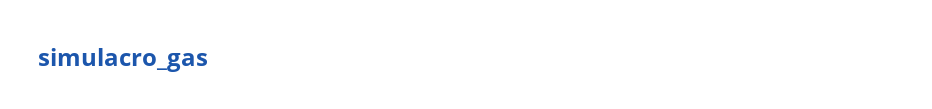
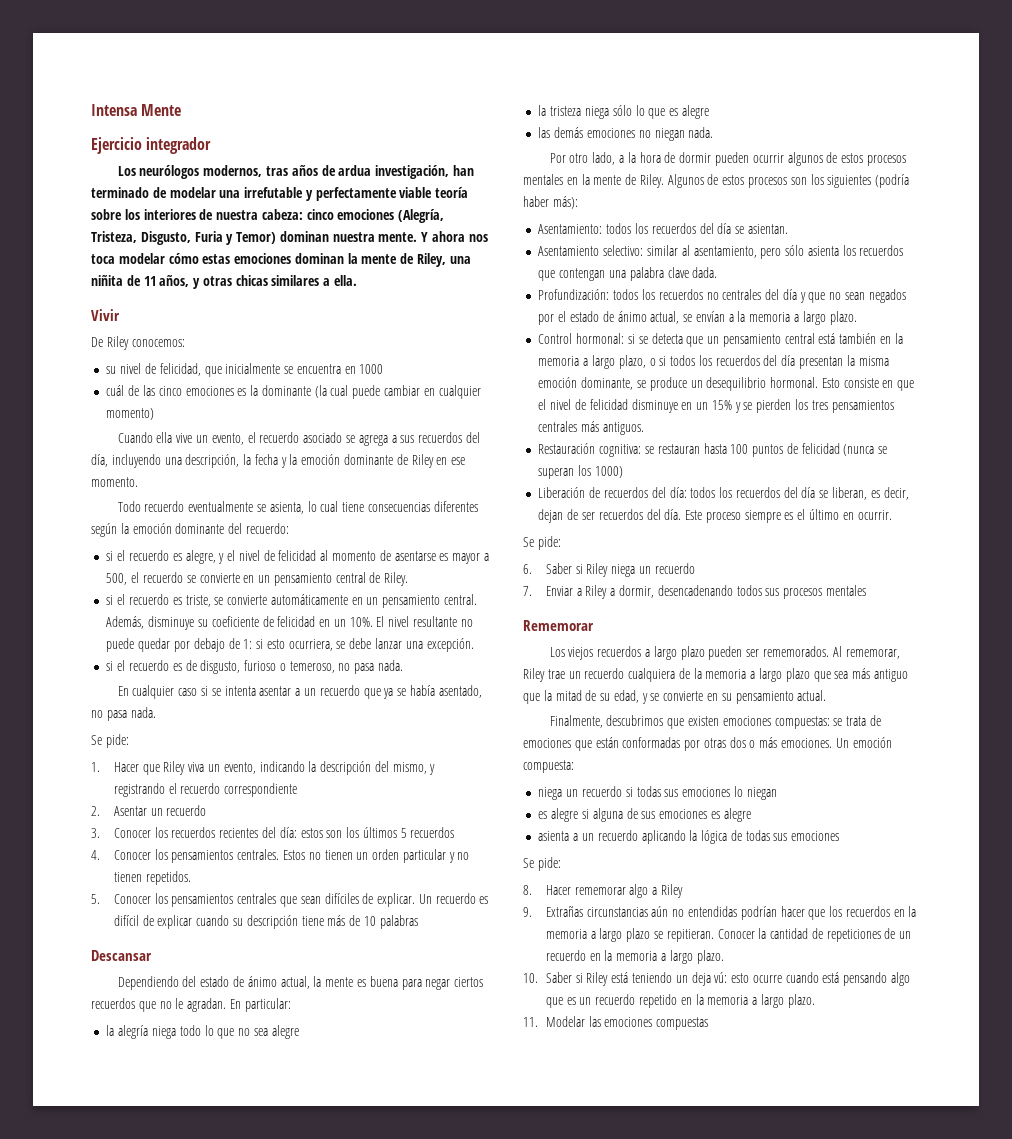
- simulacro_gas
+ Intensa Mente
+ Ejercicio integrador
+ Los neurólogos modernos, tras años de ardua investigación, han terminado de modelar una irrefutable y perfectamente viable teoría sobre los interiores de nuestra cabeza: cinco emociones (Alegría, Tristeza, Disgusto, Furia y Temor) dominan nuestra mente. Y ahora nos toca modelar cómo estas emociones dominan la mente de Riley, una niñita de 11 años, y otras chicas similares a ella.
+ Vivir
+ De Riley conocemos:
+ su nivel de felicidad, que inicialmente se encuentra en 1000
+ cuál de las cinco emociones es la dominante (la cual puede cambiar en cualquier momento)
+ Cuando ella vive un evento, el recuerdo asociado se agrega a sus recuerdos del día, incluyendo una descripción, la fecha y la emoción dominante de Riley en ese momento.
+ Todo recuerdo eventualmente se asienta, lo cual tiene consecuencias diferentes según la emoción dominante del recuerdo:
+ si el recuerdo es alegre, y el nivel de felicidad al momento de asentarse es mayor a 500, el recuerdo se convierte en un pensamiento central de Riley.
+ si el recuerdo es triste, se convierte automáticamente en un pensamiento central. Además, disminuye su coeficiente de felicidad en un 10%. El nivel resultante no puede quedar por debajo de 1: si esto ocurriera, se debe lanzar una excepción.
+ si el recuerdo es de disgusto, furioso o temeroso, no pasa nada.
+ En cualquier caso si se intenta asentar a un recuerdo que ya se había asentado, no pasa nada.
+ Se pide:
+ 1. Hacer que Riley viva un evento, indicando la descripción del mismo, y registrando el recuerdo correspondiente
+ 2. Asentar un recuerdo
+ 3. Conocer los recuerdos recientes del día: estos son los últimos 5 recuerdos
+ 4. Conocer los pensamientos centrales. Estos no tienen un orden particular y no tienen repetidos.
+ 5. Conocer los pensamientos centrales que sean difíciles de explicar. Un recuerdo es difícil de explicar cuando su descripción tiene más de 10 palabras
+ Descansar
+ Dependiendo del estado de ánimo actual, la mente es buena para negar ciertos recuerdos que no le agradan. En particular:
+ la alegría niega todo lo que no sea alegre
+ la tristeza niega sólo lo que es alegre
+ las demás emociones no niegan nada.
+ Por otro lado, a la hora de dormir pueden ocurrir algunos de estos procesos mentales en la mente de Riley. Algunos de estos procesos son los siguientes (podría haber más):
+ Asentamiento: todos los recuerdos del día se asientan.
+ Asentamiento selectivo: similar al asentamiento, pero sólo asienta los recuerdos que contengan una palabra clave dada.
+ Profundización: todos los recuerdos no centrales del día y que no sean negados por el estado de ánimo actual, se envían a la memoria a largo plazo.
+ Control hormonal: si se detecta que un pensamiento central está también en la memoria a largo plazo, o si todos los recuerdos del día presentan la misma emoción dominante, se produce un desequilibrio hormonal. Esto consiste en que el nivel de felicidad disminuye en un 15% y se pierden los tres pensamientos centrales más antiguos.
+ Restauración cognitiva: se restauran hasta 100 puntos de felicidad (nunca se superan los 1000)
+ Liberación de recuerdos del día: todos los recuerdos del día se liberan, es decir, dejan de ser recuerdos del día. Este proceso siempre es el último en ocurrir.
+ Se pide:
+ 6. Saber si Riley niega un recuerdo
+ 7. Enviar a Riley a dormir, desencadenando todos sus procesos mentales
+ Rememorar
+ Los viejos recuerdos a largo plazo pueden ser rememorados. Al rememorar, Riley trae un recuerdo cualquiera de la memoria a largo plazo que sea más antiguo que la mitad de su edad, y se convierte en su pensamiento actual.
+ Finalmente, descubrimos que existen emociones compuestas: se trata de emociones que están conformadas por otras dos o más emociones. Un emoción compuesta:
+ niega un recuerdo si todas sus emociones lo niegan
+ es alegre si alguna de sus emociones es alegre
+ asienta a un recuerdo aplicando la lógica de todas sus emociones
+ Se pide:
+ 8. Hacer rememorar algo a Riley
+ 9. Extrañas circunstancias aún no entendidas podrían hacer que los recuerdos en la memoria a largo plazo se repitieran. Conocer la cantidad de repeticiones de un recuerdo en la memoria a largo plazo.
+ 10. Saber si Riley está teniendo un deja vú: esto ocurre cuando está pensando algo que es un recuerdo repetido en la memoria a largo plazo.
+ 11. Modelar las emociones compuestas

